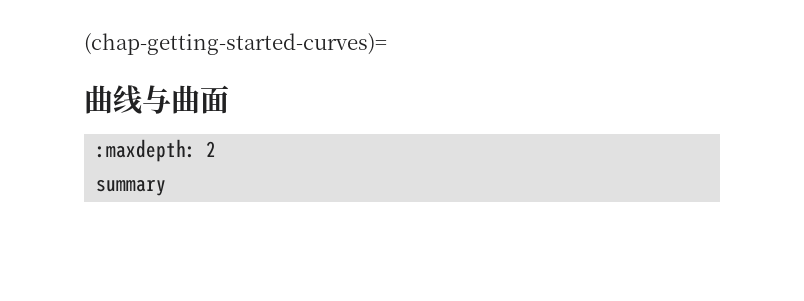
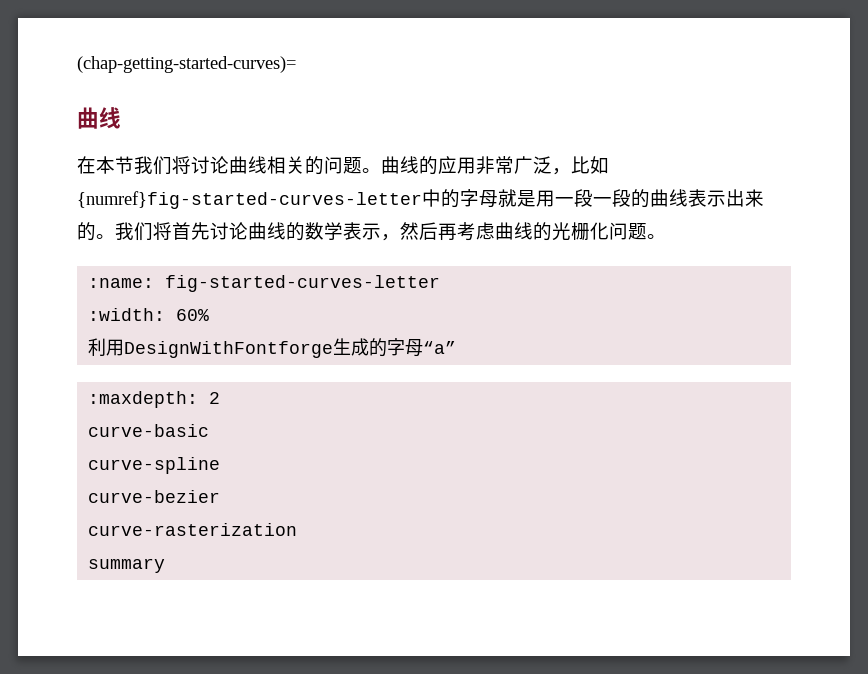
  (chap-getting-started-curves)=
- 曲线与曲面
+ 曲线
+ 在本节我们将讨论曲线相关的问题。曲线的应用非常广泛，比如{numref}fig-started-curves-letter中的字母就是用一段一段的曲线表示出来的。我们将首先讨论曲线的数学表示，然后再考虑曲线的光栅化问题。
+ :name: fig-started-curves-letter
+ :width: 60%
+ 利用DesignWithFontforge生成的字母“a”
  :maxdepth: 2
+ curve-basic
+ curve-spline
+ curve-bezier
+ curve-rasterization

